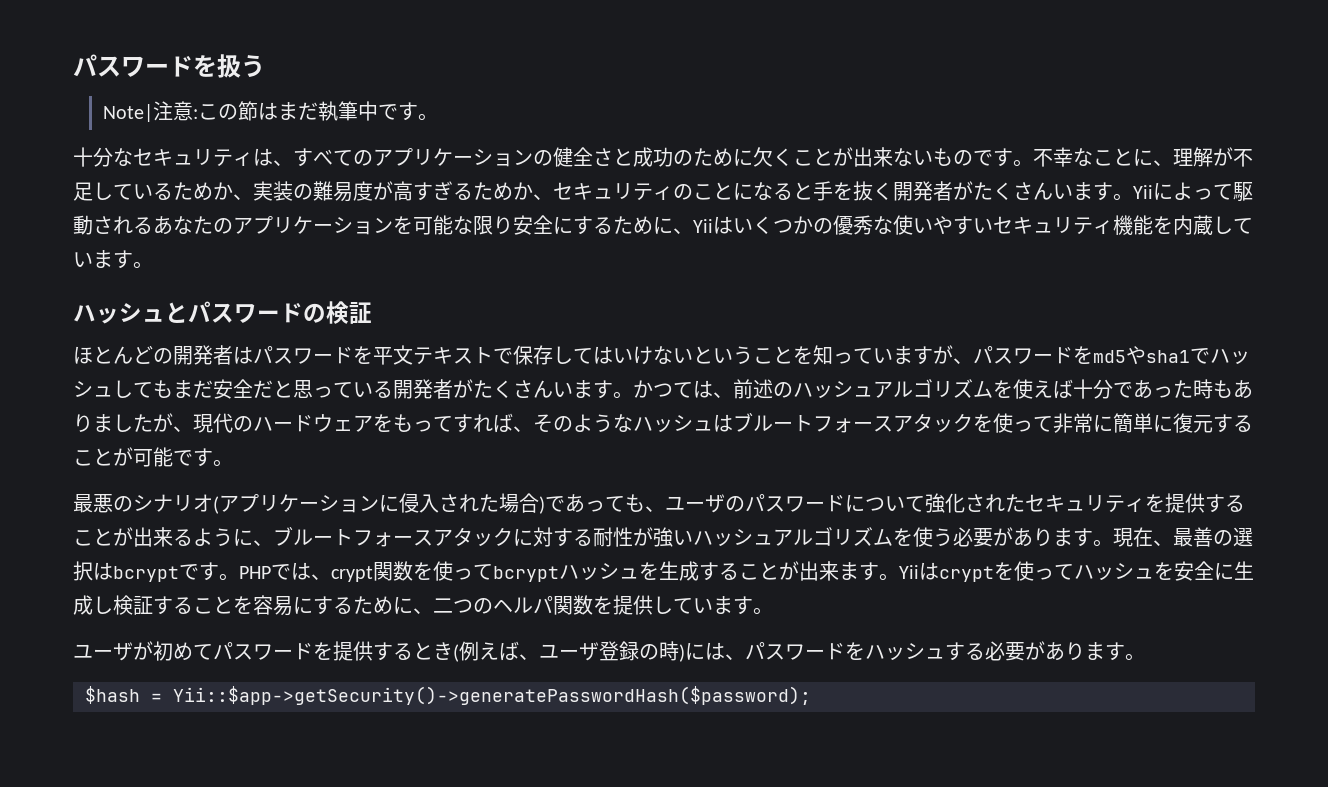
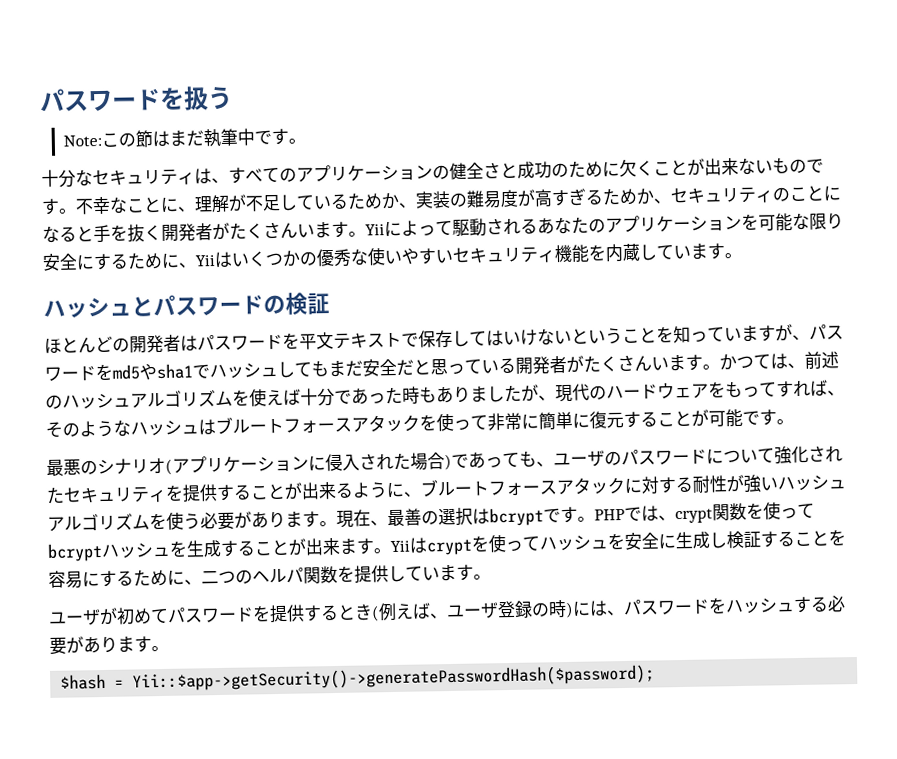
- Note|注意:この節はまだ執筆中です。
+ Note:この節はまだ執筆中です。

